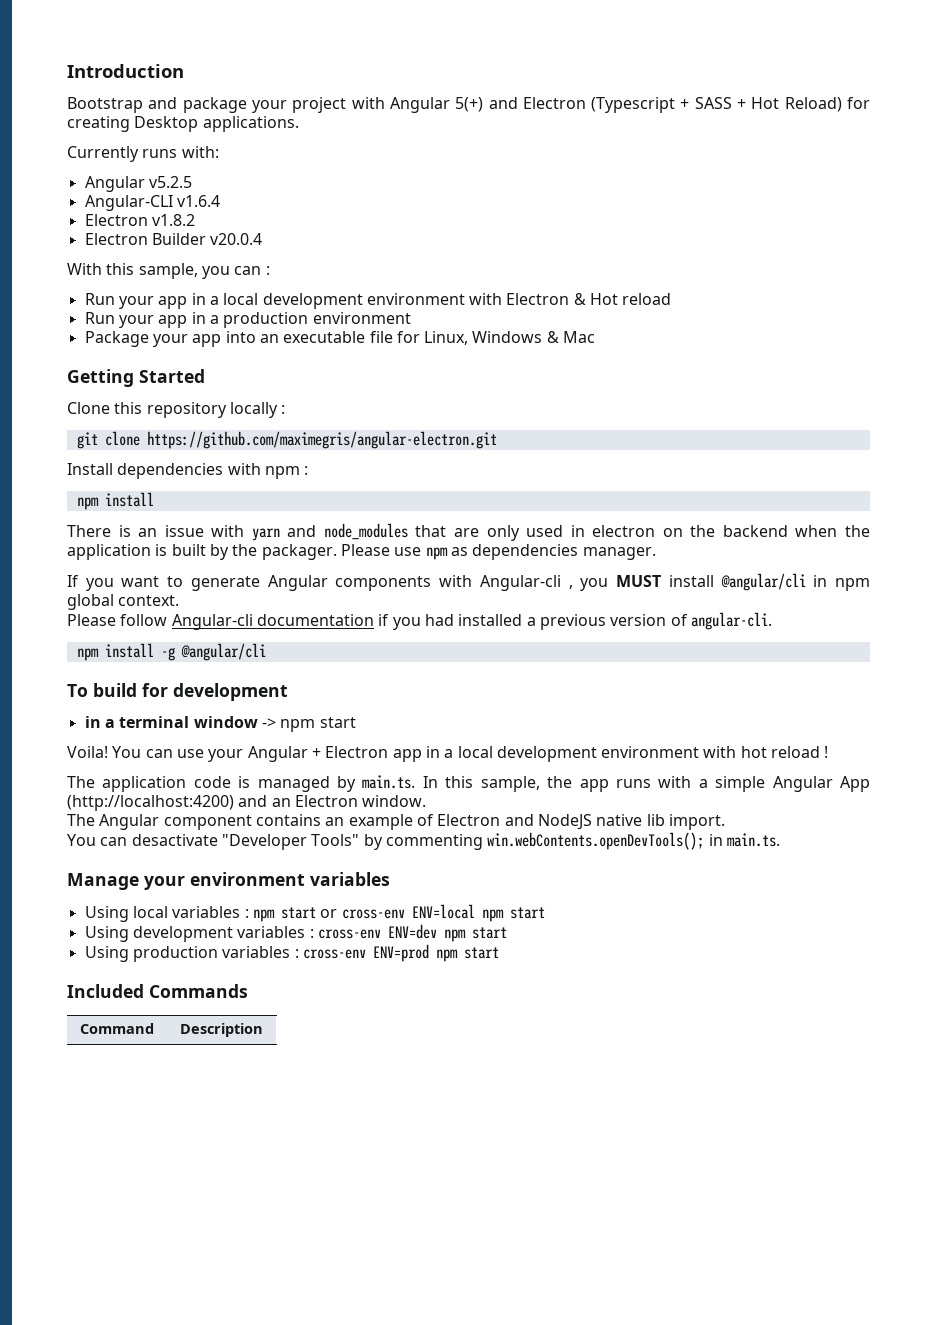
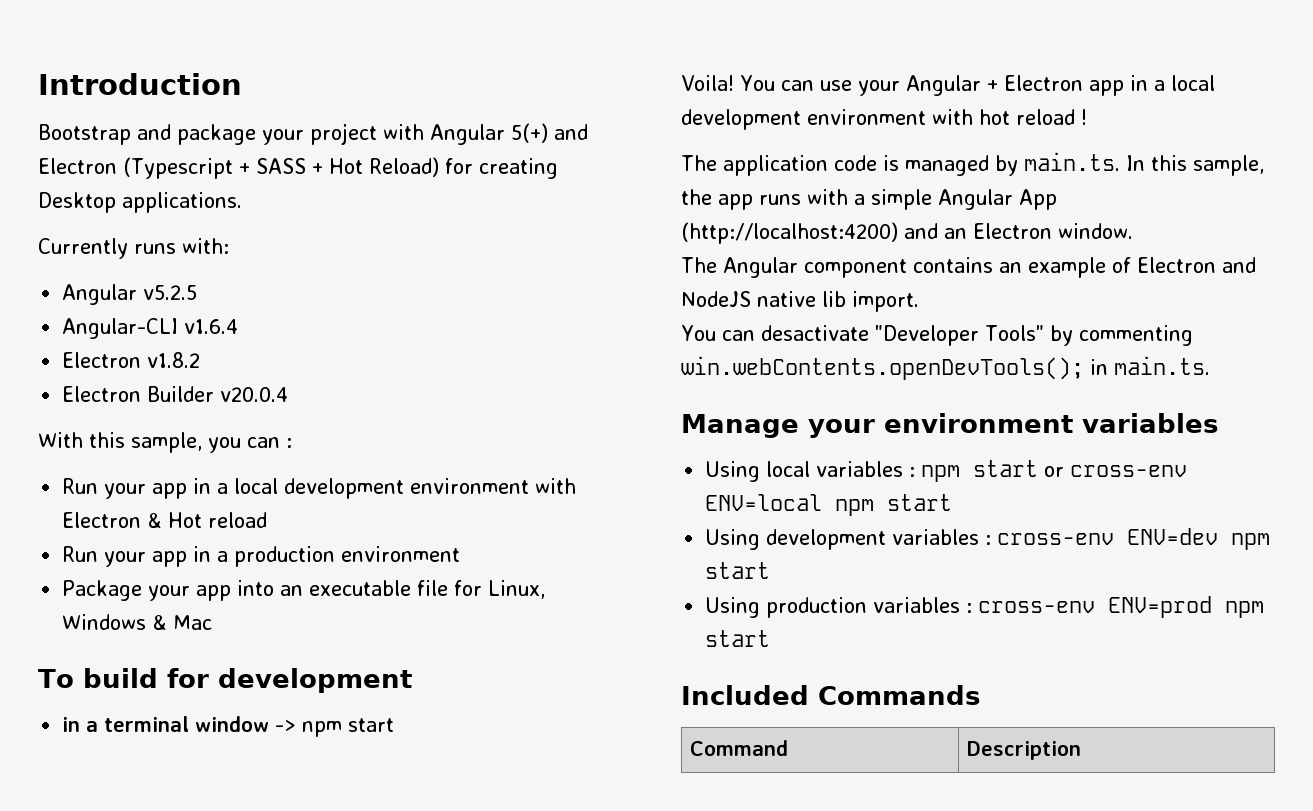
- Getting Started
- Clone this repository locally :
- git clone https://github.com/maximegris/angular-electron.git
- Install dependencies with npm :
- npm install
- There is an issue with yarn and node_modules that are only used in electron on the backend when the application is built by the packager. Please use npm as dependencies manager.
- If you want to generate Angular components with Angular-cli , you MUST install @angular/cli in npm global context.
- Please follow Angular-cli documentation if you had installed a previous version of angular-cli.
- npm install -g @angular/cli

